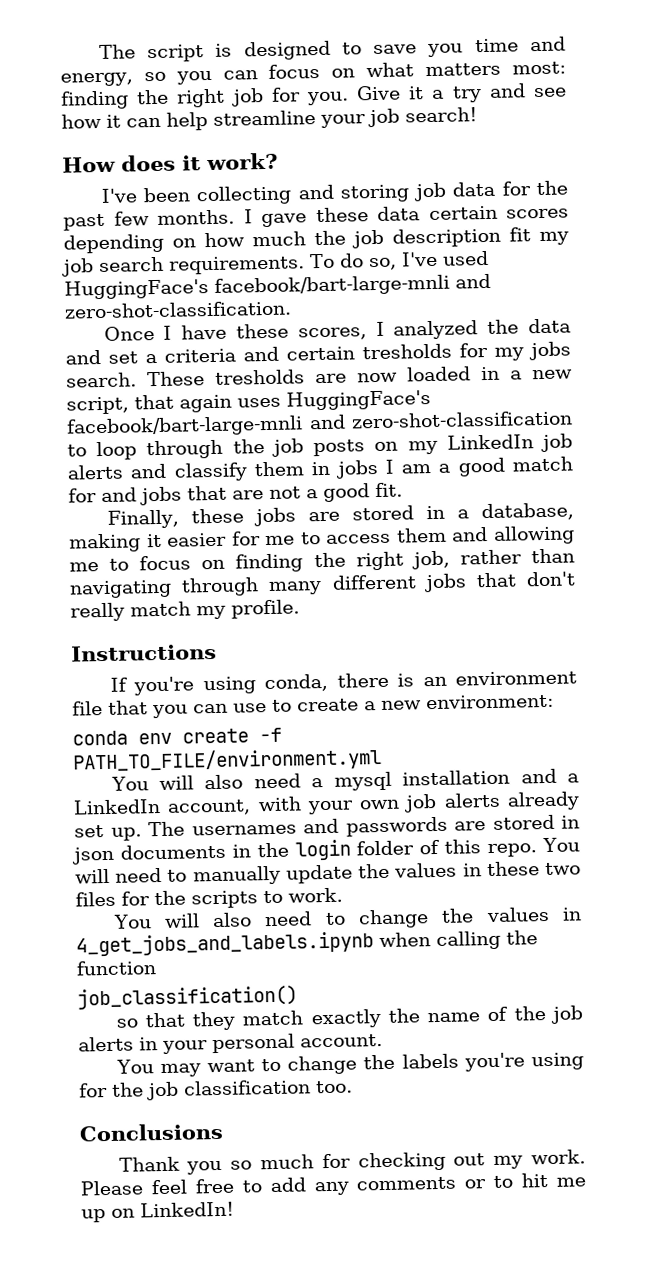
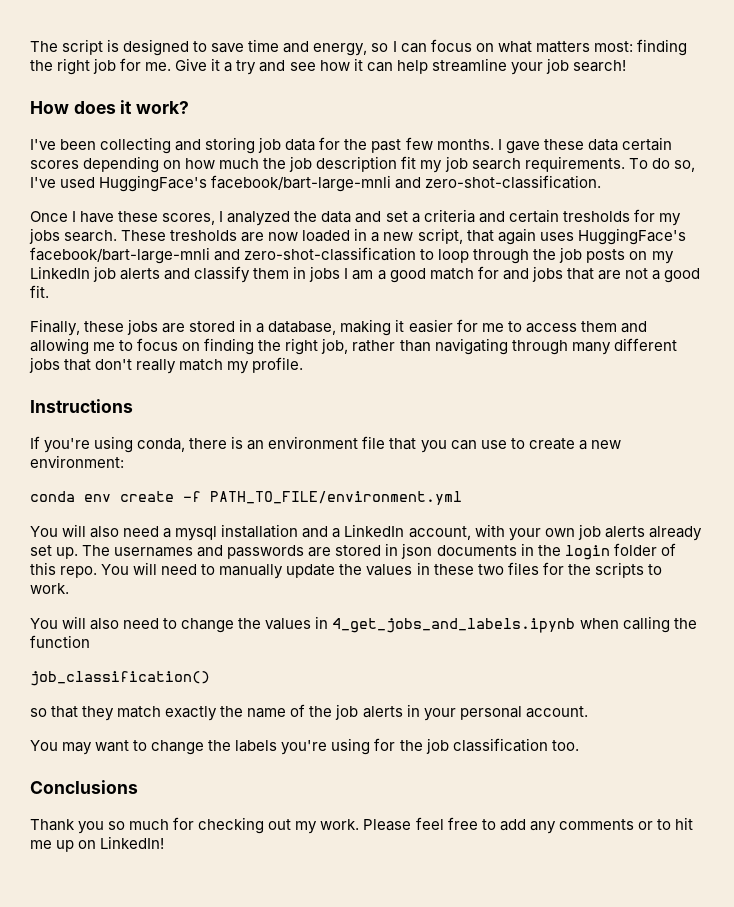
- The script is designed to save you time and energy, so you can focus on what matters most: finding the right job for you.
+ The script is designed to save time and energy, so I can focus on what matters most: finding the right job for me.

